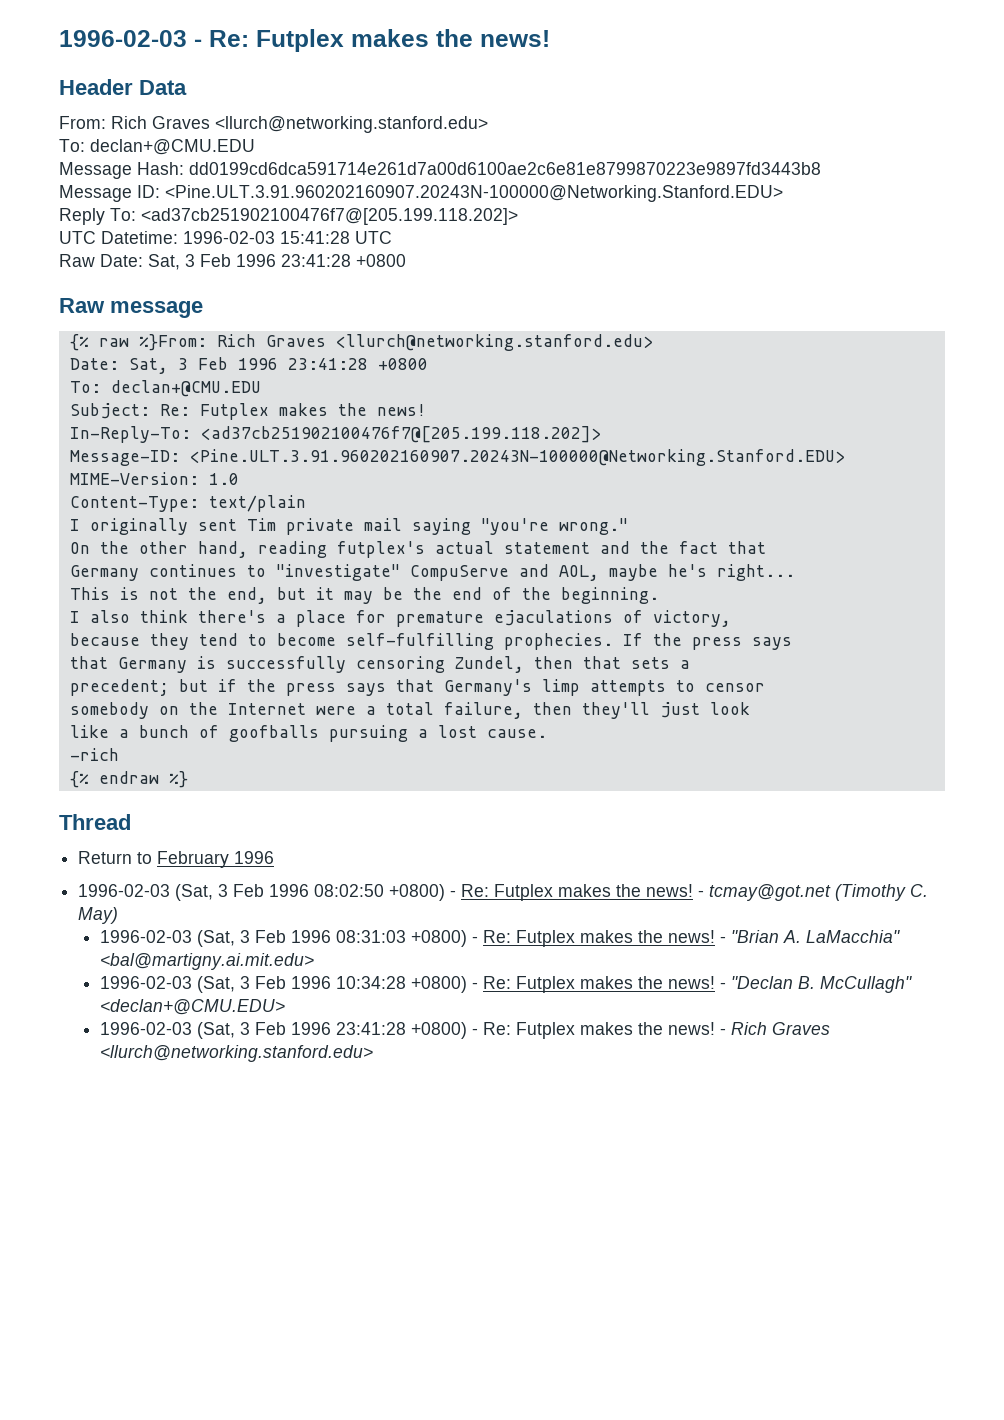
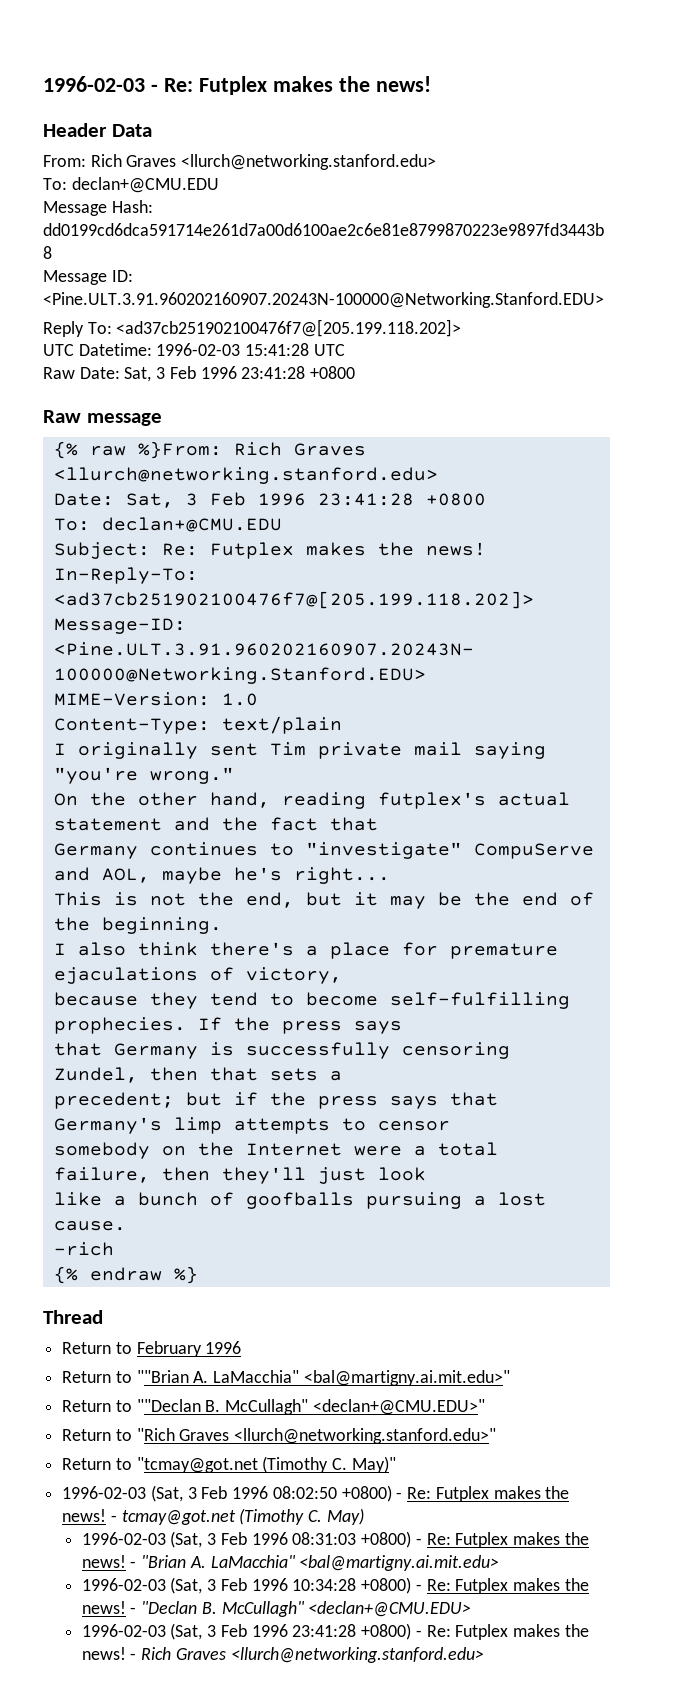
+ Return to ""Brian A. LaMacchia" <bal@martigny.ai.mit.edu>"
+ Return to ""Declan B. McCullagh" <declan+@CMU.EDU>"
+ Return to "Rich Graves <llurch@networking.stanford.edu>"
+ Return to "tcmay@got.net (Timothy C. May)"

